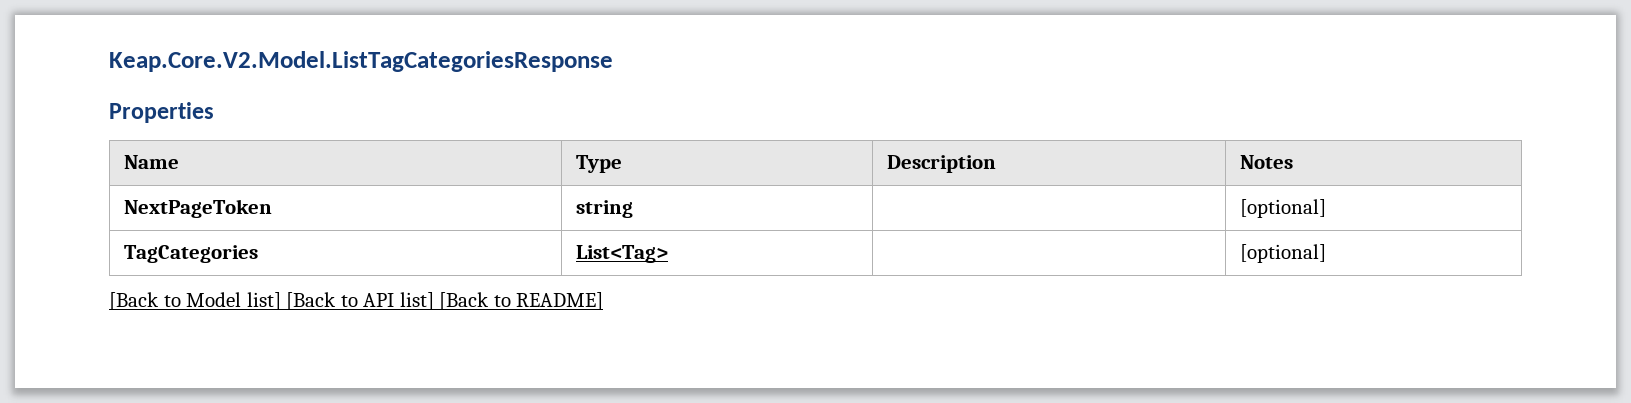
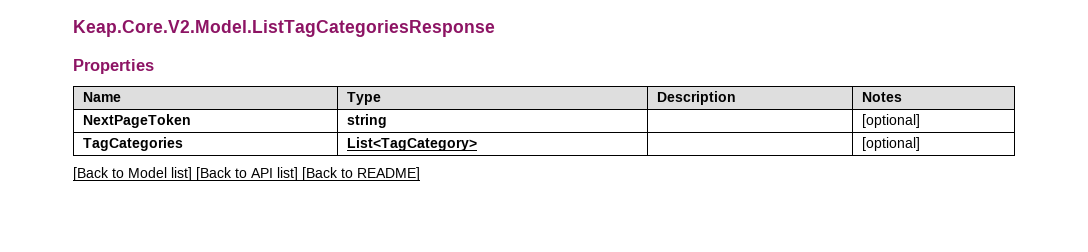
- TagCategories | List<Tag> | | [optional]
+ TagCategories | List<TagCategory> | | [optional]

